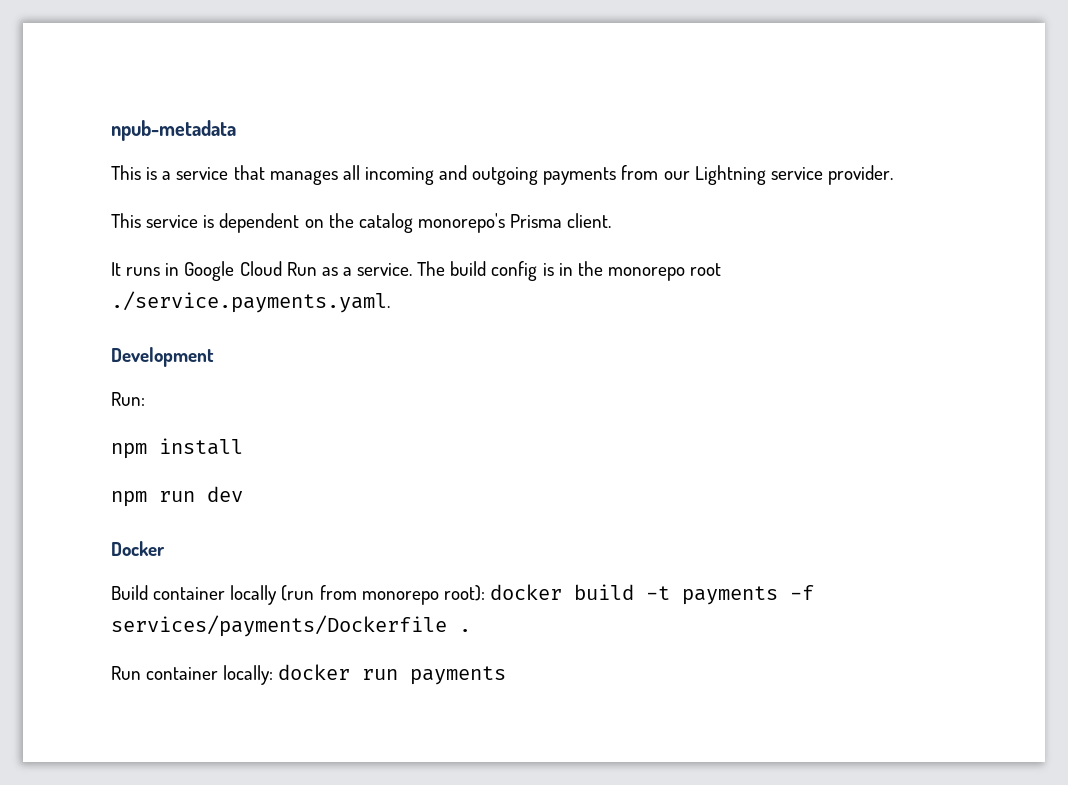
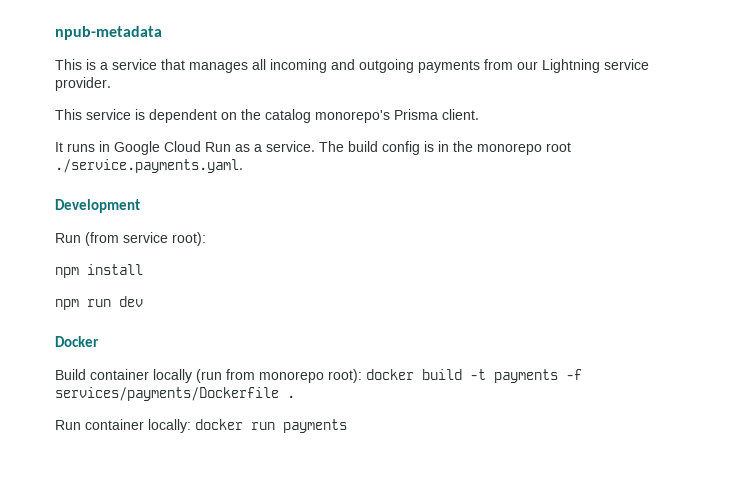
- Run:
+ Run (from service root):

